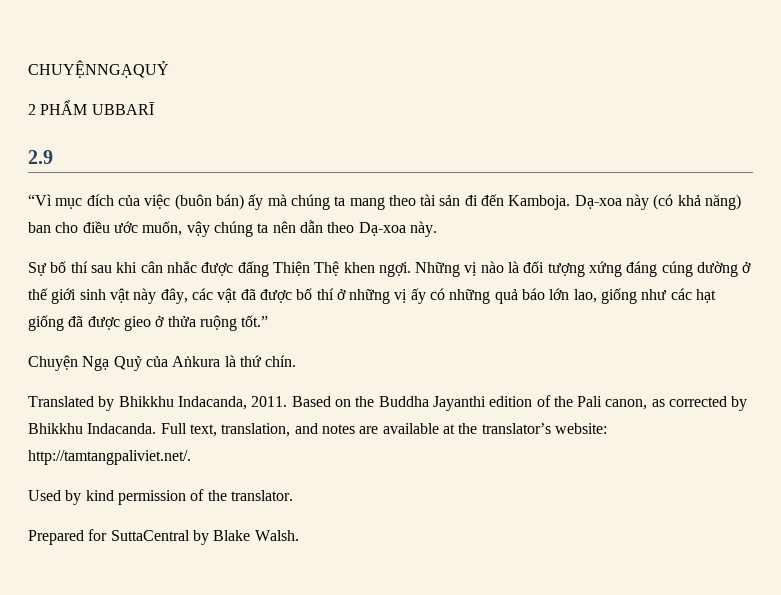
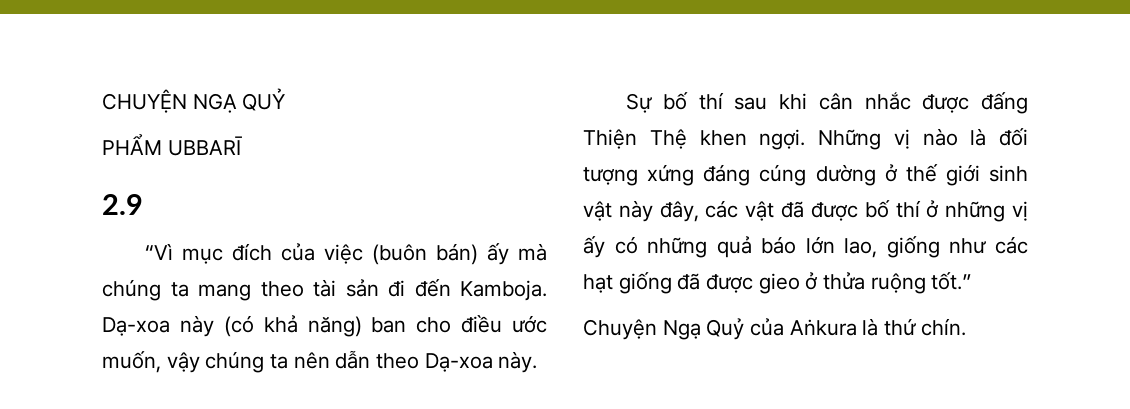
- CHUYỆNNGẠQUỶ
- 2 PHẨM UBBARĪ
+ CHUYỆN NGẠ QUỶ
+ PHẨM UBBARĪ
- Translated by Bhikkhu Indacanda, 2011. Based on the Buddha Jayanthi edition of the Pali canon, as corrected by Bhikkhu Indacanda. Full text, translation, and notes are available at the translator’s website: http://tamtangpaliviet.net/.
- Used by kind permission of the translator.
- Prepared for SuttaCentral by Blake Walsh.

